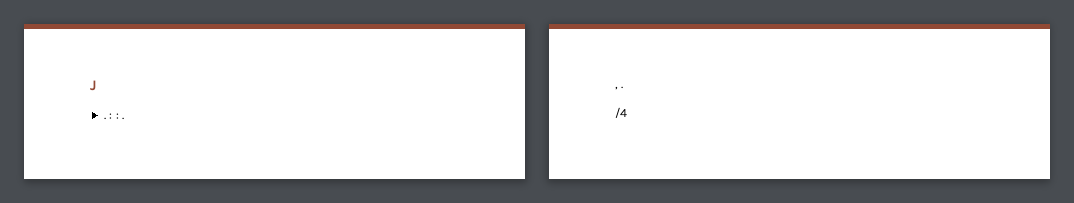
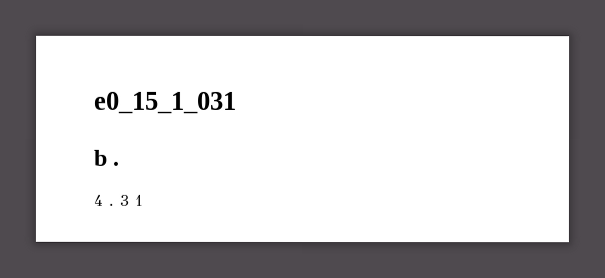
- J
- . : : .
- , .
- /4
+ e0_15_1_031
+ b .
+ 4 . 3 1

